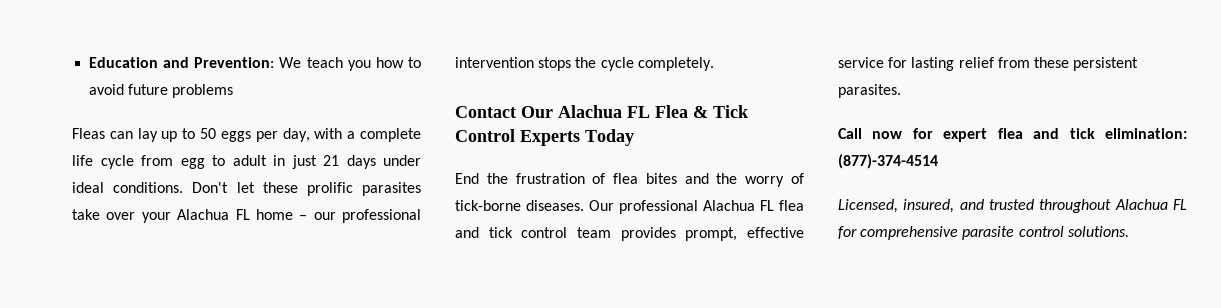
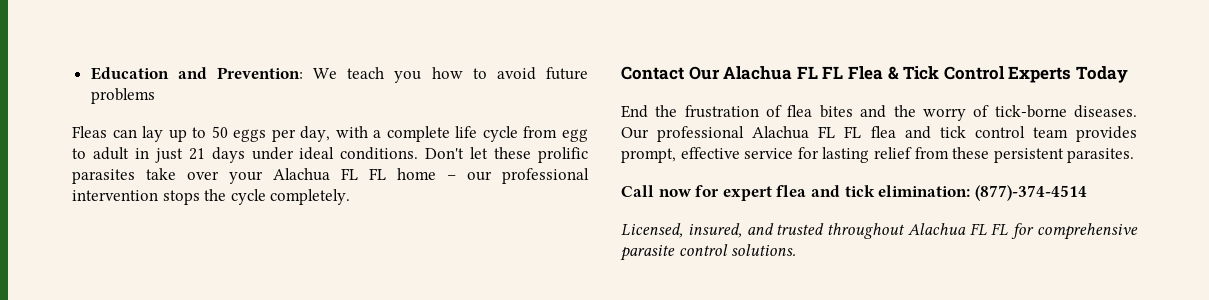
- Don't let these prolific parasites take over your Alachua FL home – our professional intervention stops the cycle completely.
+ Don't let these prolific parasites take over your Alachua FL FL home – our professional intervention stops the cycle completely.
- Contact Our Alachua FL Flea & Tick Control Experts Today
+ Contact Our Alachua FL FL Flea & Tick Control Experts Today
- Our professional Alachua FL flea and tick control team provides prompt, effective service for lasting relief from these persistent parasites.
+ Our professional Alachua FL FL flea and tick control team provides prompt, effective service for lasting relief from these persistent parasites.
- Licensed, insured, and trusted throughout Alachua FL for comprehensive parasite control solutions.
+ Licensed, insured, and trusted throughout Alachua FL FL for comprehensive parasite control solutions.

